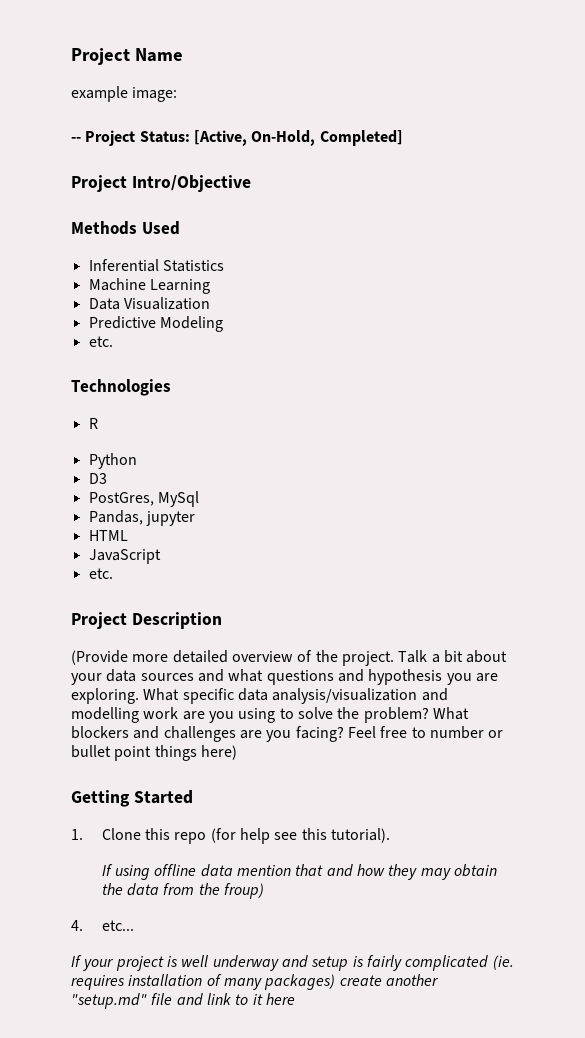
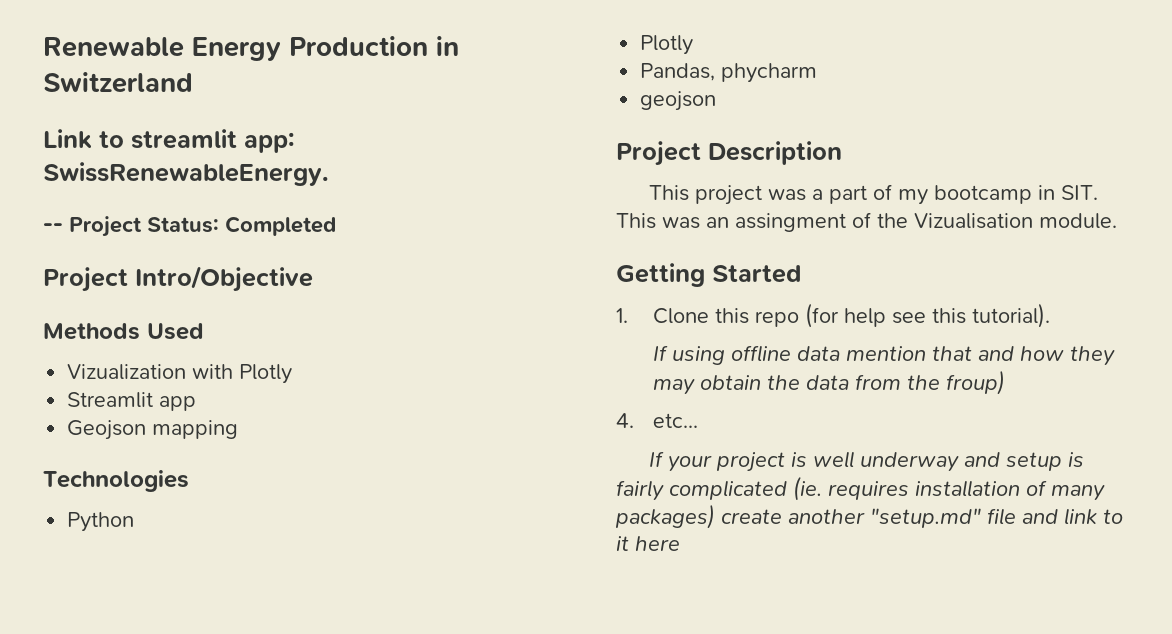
- Project Name
- example image:
+ Renewable Energy Production in Switzerland
+ Link to streamlit app: SwissRenewableEnergy.
- -- Project Status: [Active, On-Hold, Completed]
+ -- Project Status: Completed
- Inferential Statistics
- Machine Learning
- Data Visualization
- Predictive Modeling
- etc.
+ Vizualization with Plotly
+ Streamlit app
+ Geojson mapping
- R
  Python
- D3
- PostGres, MySql
- Pandas, jupyter
- HTML
- JavaScript
- etc.
+ Plotly
+ Pandas, phycharm
+ geojson
  Project Description
- (Provide more detailed overview of the project. Talk a bit about your data sources and what questions and hypothesis you are exploring. What specific data analysis/visualization and modelling work are you using to solve the problem? What blockers and challenges are you facing? Feel free to number or bullet point things here)
+ This project was a part of my bootcamp in SIT. This was an assingment of the Vizualisation module.

